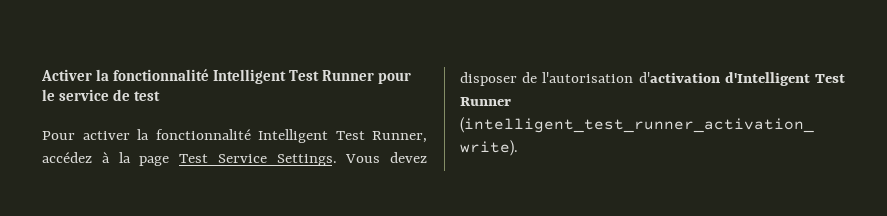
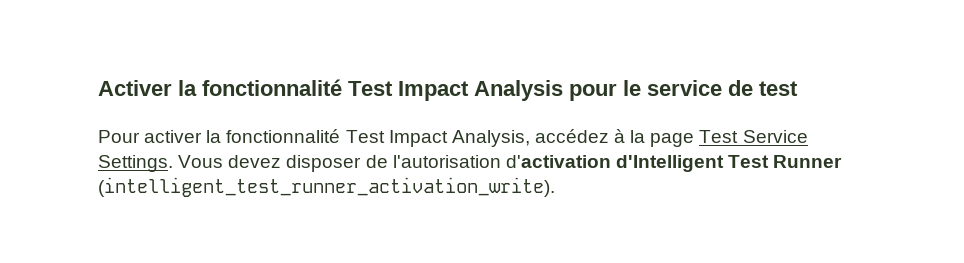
- Activer la fonctionnalité Intelligent Test Runner pour le service de test
+ Activer la fonctionnalité Test Impact Analysis pour le service de test
- Pour activer la fonctionnalité Intelligent Test Runner, accédez à la page Test Service Settings.
+ Pour activer la fonctionnalité Test Impact Analysis, accédez à la page Test Service Settings.

